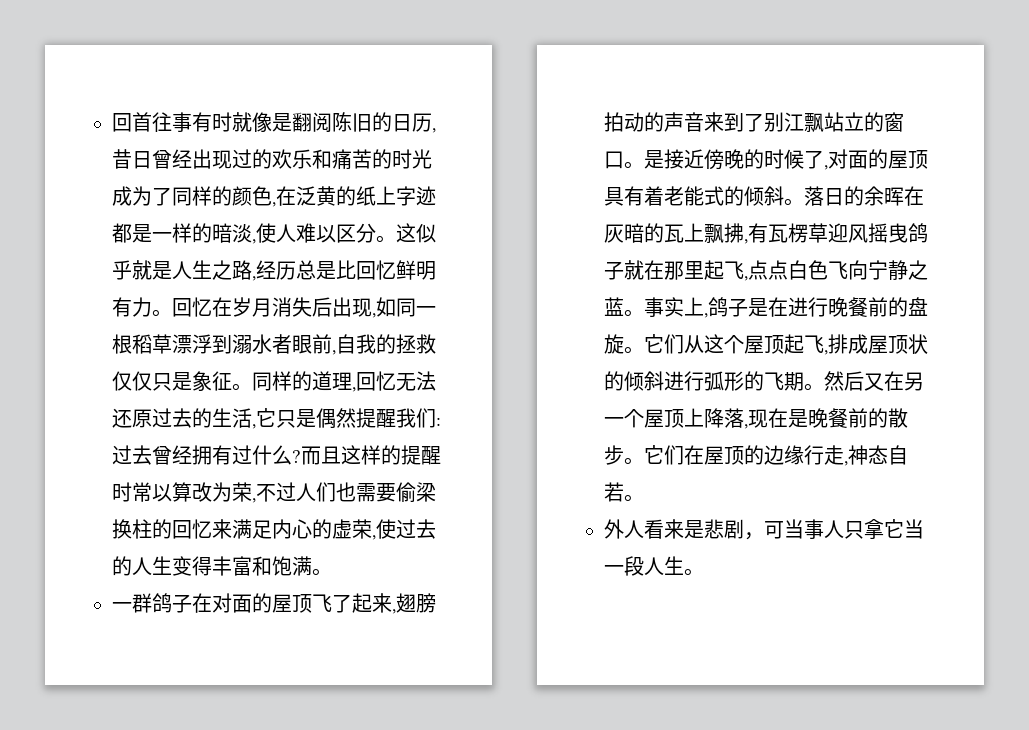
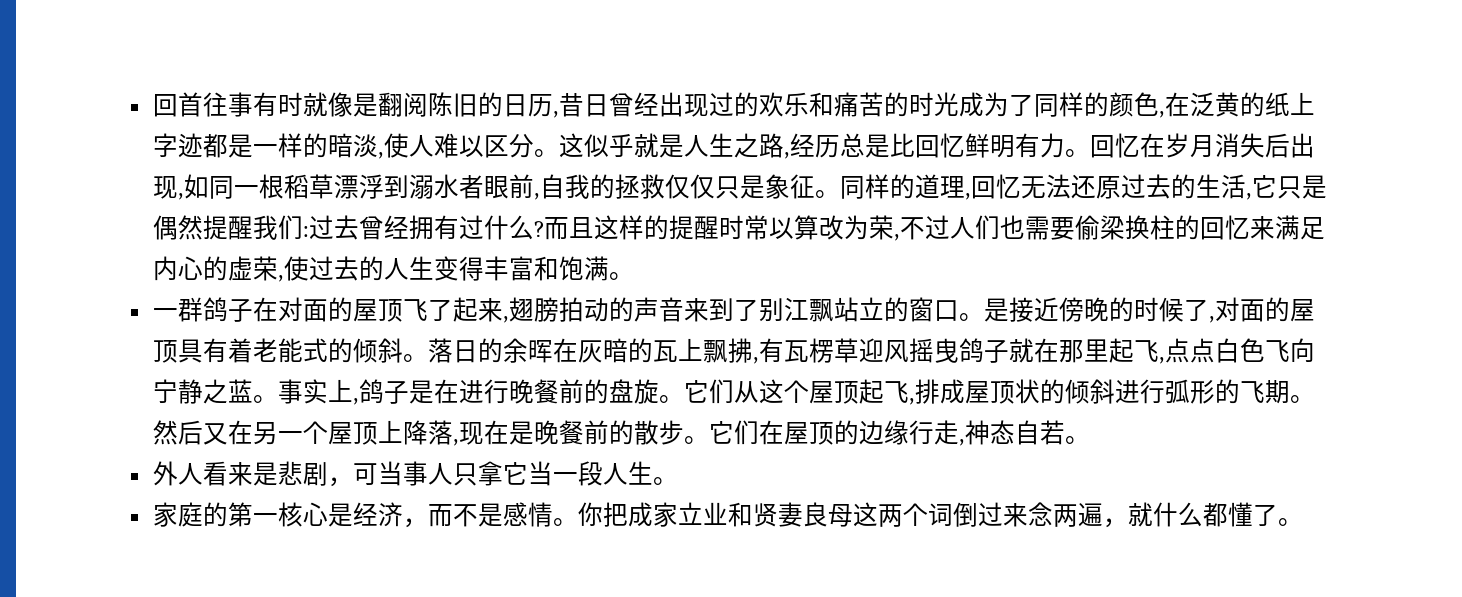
+ 家庭的第一核心是经济，而不是感情。你把成家立业和贤妻良母这两个词倒过来念两遍，就什么都懂了。

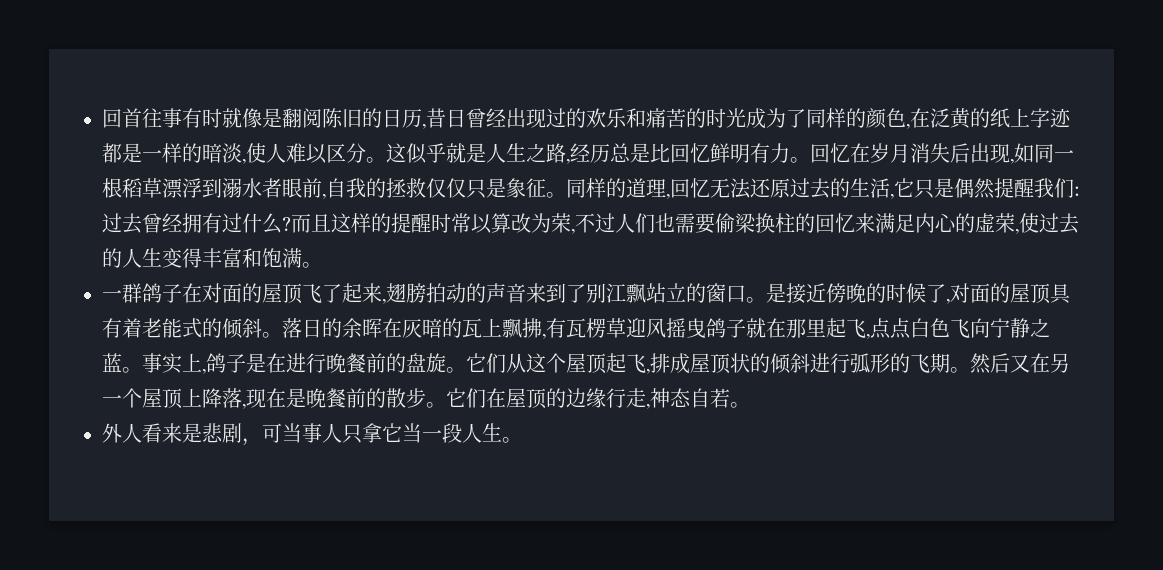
- 家庭的第一核心是经济，而不是感情。你把成家立业和贤妻良母这两个词倒过来念两遍，就什么都懂了。

